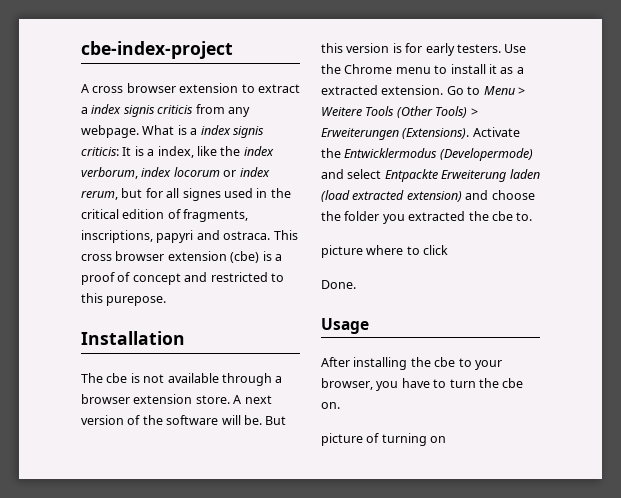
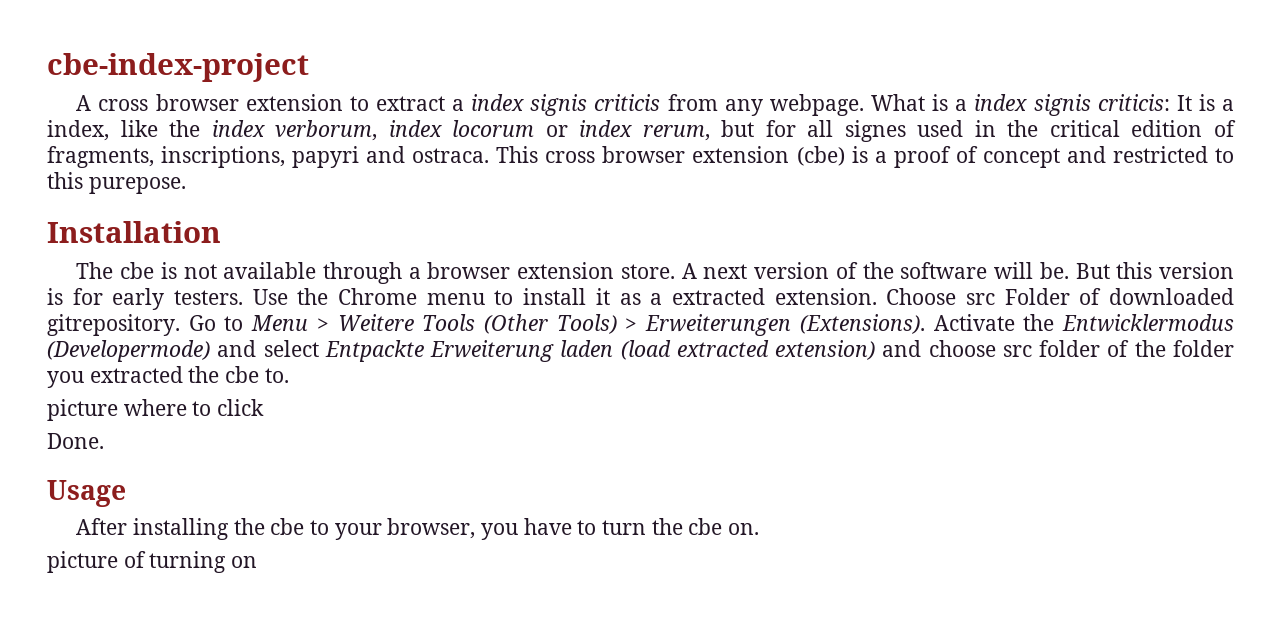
+ Choose src Folder of downloaded gitrepository.
- Activate the Entwicklermodus (Developermode) and select Entpackte Erweiterung laden (load extracted extension) and choose the folder you extracted the cbe to.
+ Activate the Entwicklermodus (Developermode) and select Entpackte Erweiterung laden (load extracted extension) and choose src folder of the folder you extracted the cbe to.

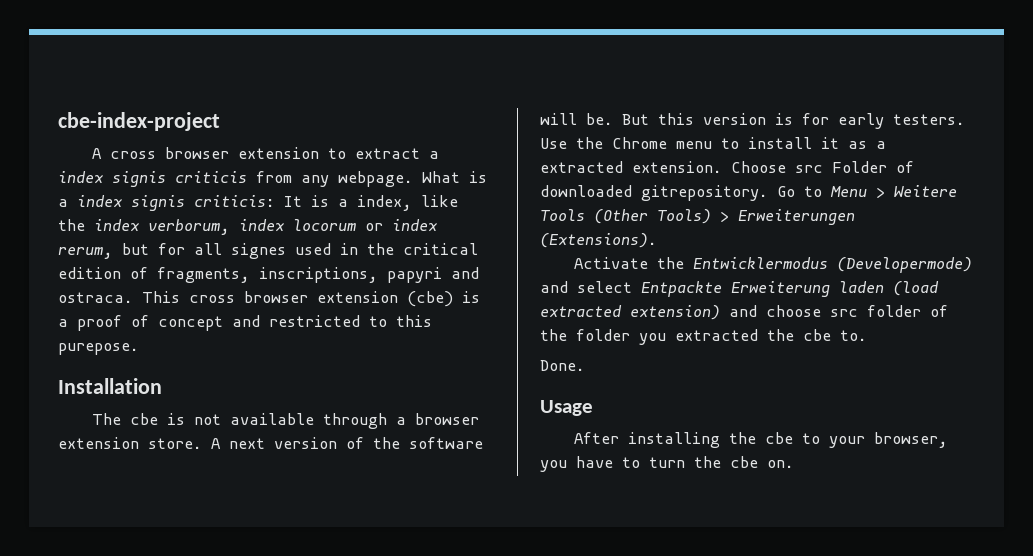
- Go to Menu > Weitere Tools (Other Tools) > Erweiterungen (Extensions). Activate the Entwicklermodus (Developermode) and select Entpackte Erweiterung laden (load extracted extension) and choose src folder of the folder you extracted the cbe to.
+ Go to Menu > Weitere Tools (Other Tools) > Erweiterungen (Extensions).
+ Activate the Entwicklermodus (Developermode) and select Entpackte Erweiterung laden (load extracted extension) and choose src folder of the folder you extracted the cbe to.
- picture where to click
- picture of turning on

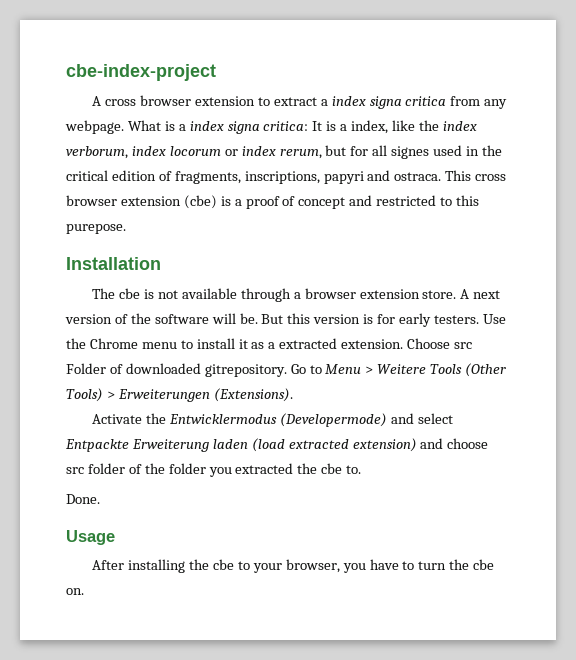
- A cross browser extension to extract a index signis criticis from any webpage.
+ A cross browser extension to extract a index signa critica from any webpage.
- What is a index signis criticis: It is a index, like the index verborum, index locorum or index rerum, but for all signes used in the critical edition of fragments, inscriptions, papyri and ostraca.
+ What is a index signa critica: It is a index, like the index verborum, index locorum or index rerum, but for all signes used in the critical edition of fragments, inscriptions, papyri and ostraca.

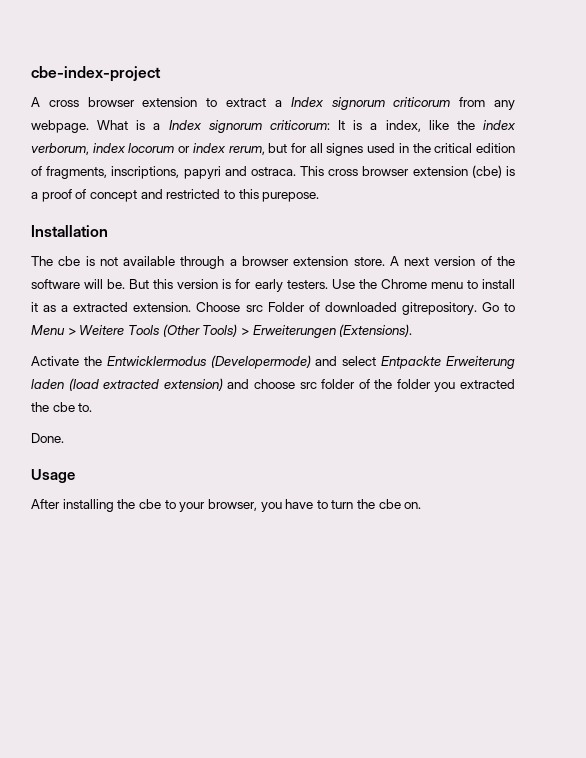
- A cross browser extension to extract a index signa critica from any webpage.
+ A cross browser extension to extract a Index signorum criticorum from any webpage.
- What is a index signa critica: It is a index, like the index verborum, index locorum or index rerum, but for all signes used in the critical edition of fragments, inscriptions, papyri and ostraca.
+ What is a Index signorum criticorum: It is a index, like the index verborum, index locorum or index rerum, but for all signes used in the critical edition of fragments, inscriptions, papyri and ostraca.

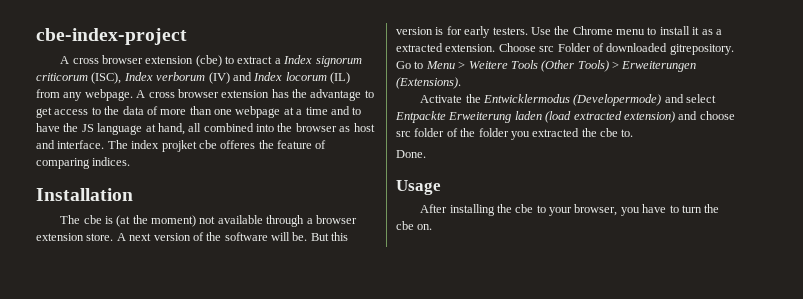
- A cross browser extension to extract a Index signorum criticorum from any webpage. What is a Index signorum criticorum: It is a index, like the index verborum, index locorum or index rerum, but for all signes used in the critical edition of fragments, inscriptions, papyri and ostraca. This cross browser extension (cbe) is a proof of concept and restricted to this purepose.
+ A cross browser extension (cbe) to extract a Index signorum criticorum (ISC), Index verborum (IV) and Index locorum (IL) from any webpage. A cross browser extension has the advantage to get access to the data of more than one webpage at a time and to have the JS language at hand, all combined into the browser as host and interface. The index projket cbe offeres the feature of comparing indices.
- The cbe is not available through a browser extension store.
+ The cbe is (at the moment) not available through a browser extension store.

